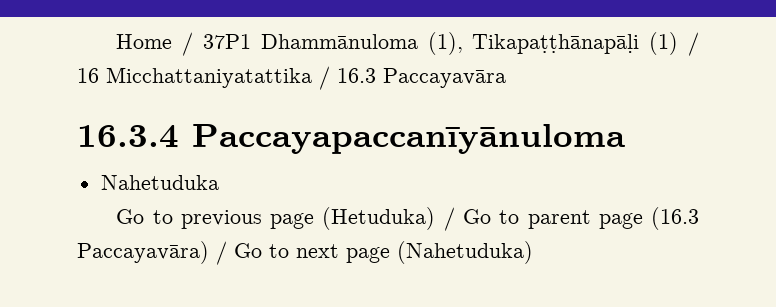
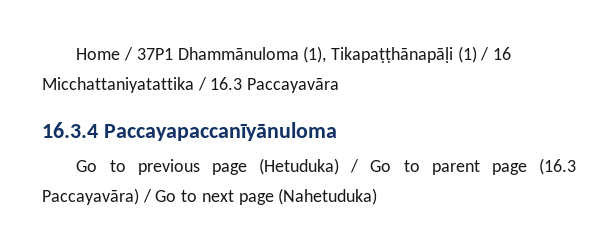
- Nahetuduka

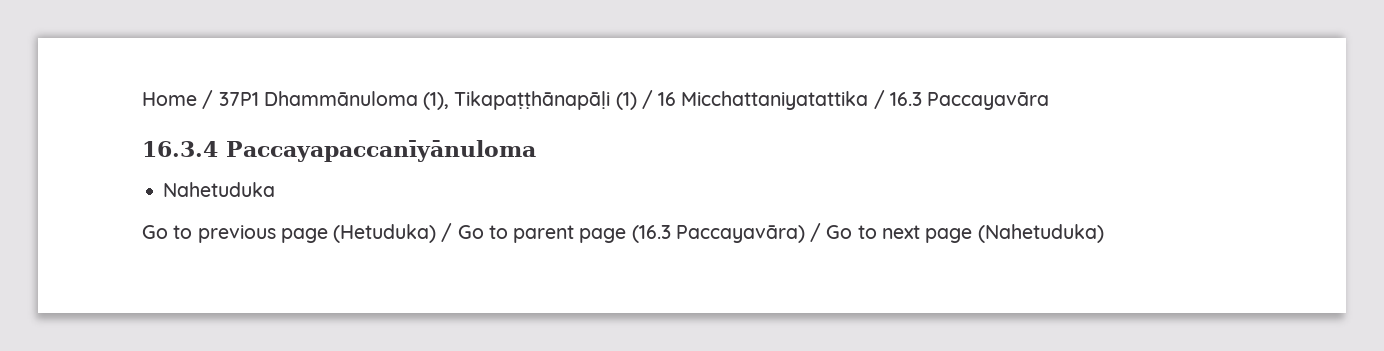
+ Nahetuduka

